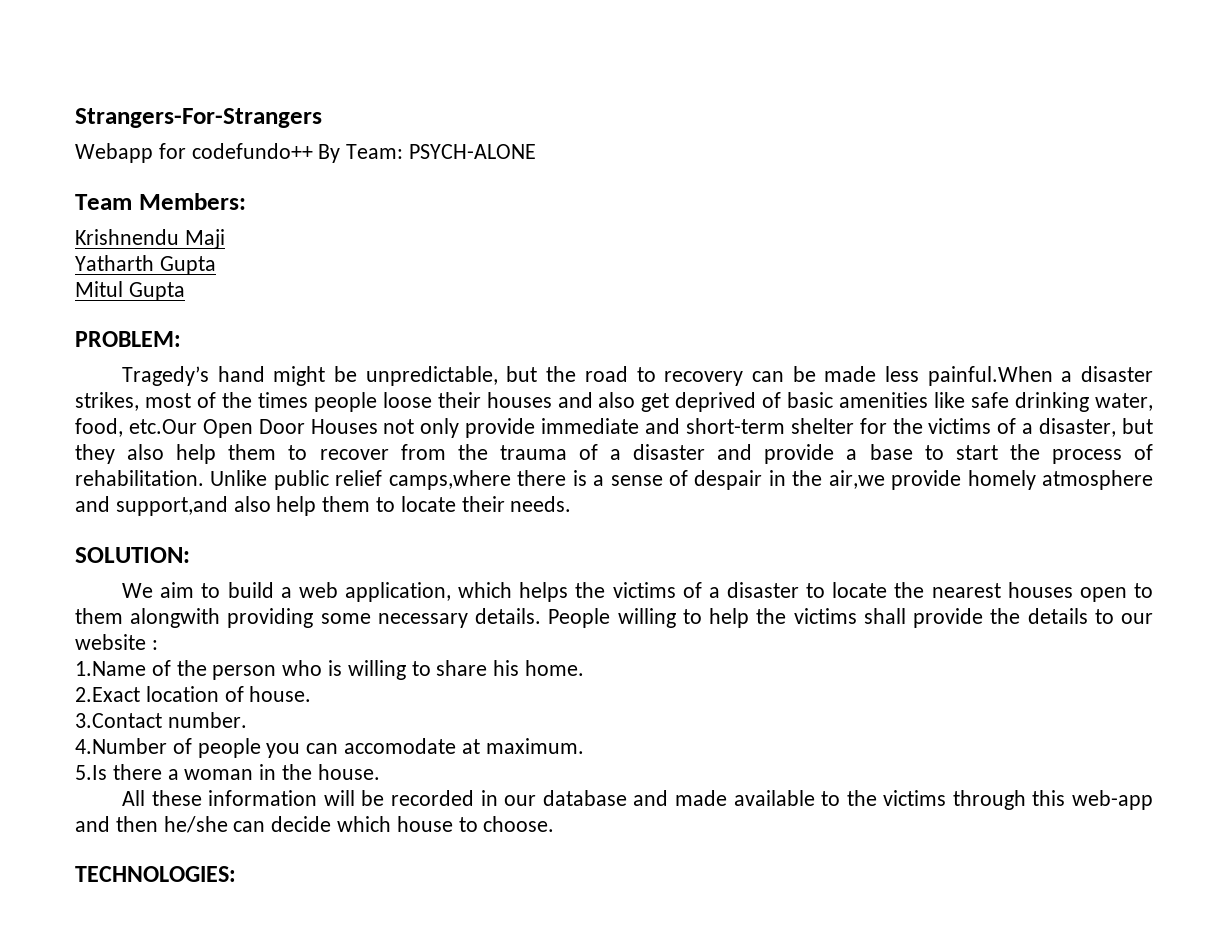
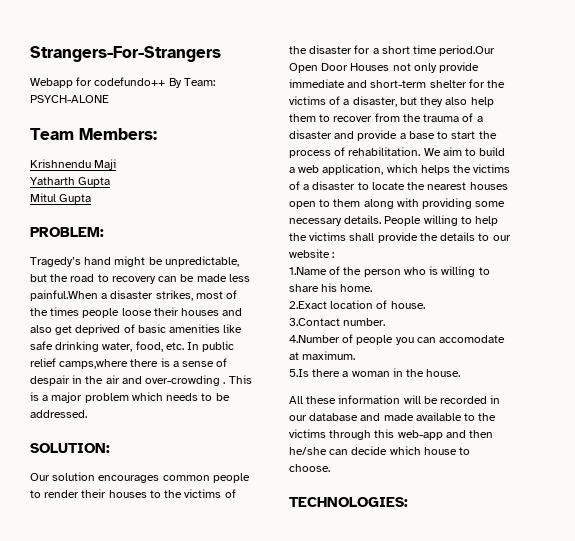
- Tragedy’s hand might be unpredictable, but the road to recovery can be made less painful.When a disaster strikes, most of the times people loose their houses and also get deprived of basic amenities like safe drinking water, food, etc.Our Open Door Houses not only provide immediate and short-term shelter for the victims of a disaster, but they also help them to recover from the trauma of a disaster and provide a base to start the process of rehabilitation. Unlike public relief camps,where there is a sense of despair in the air,we provide homely atmosphere and support,and also help them to locate their needs.
+ Tragedy’s hand might be unpredictable, but the road to recovery can be made less painful.When a disaster strikes, most of the times people loose their houses and also get deprived of basic amenities like safe drinking water, food, etc. In public relief camps,where there is a sense of despair in the air and over-crowding . This is a major problem which needs to be addressed.
  SOLUTION:
- We aim to build a web application, which helps the victims of a disaster to locate the nearest houses open to them alongwith providing some necessary details.
+ Our solution encourages common people to render their houses to the victims of the disaster for a short time period.Our Open Door Houses not only provide immediate and short-term shelter for the victims of a disaster, but they also help them to recover from the trauma of a disaster and provide a base to start the process of rehabilitation. We aim to build a web application, which helps the victims of a disaster to locate the nearest houses open to them along with providing some necessary details.

